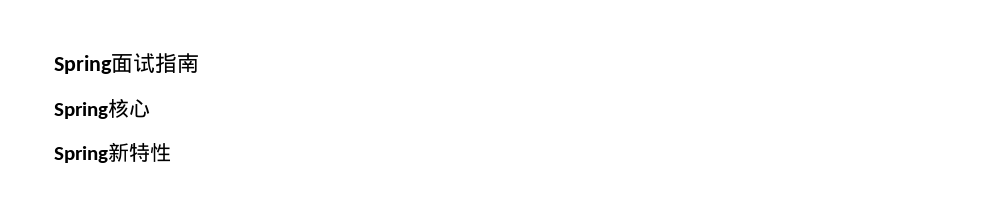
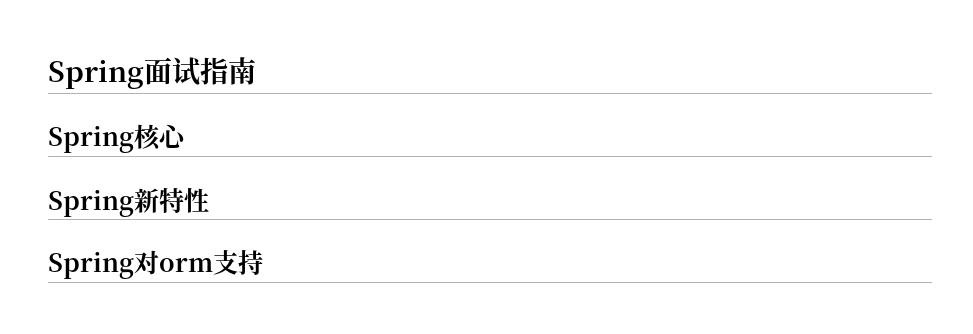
+ Spring对orm支持

